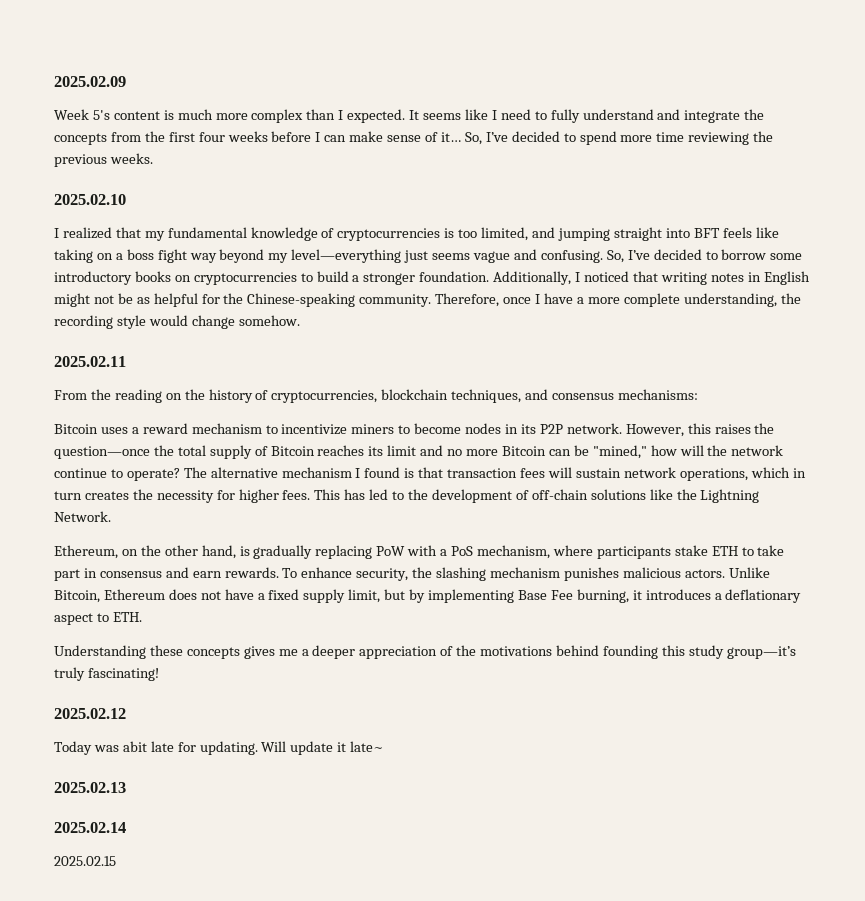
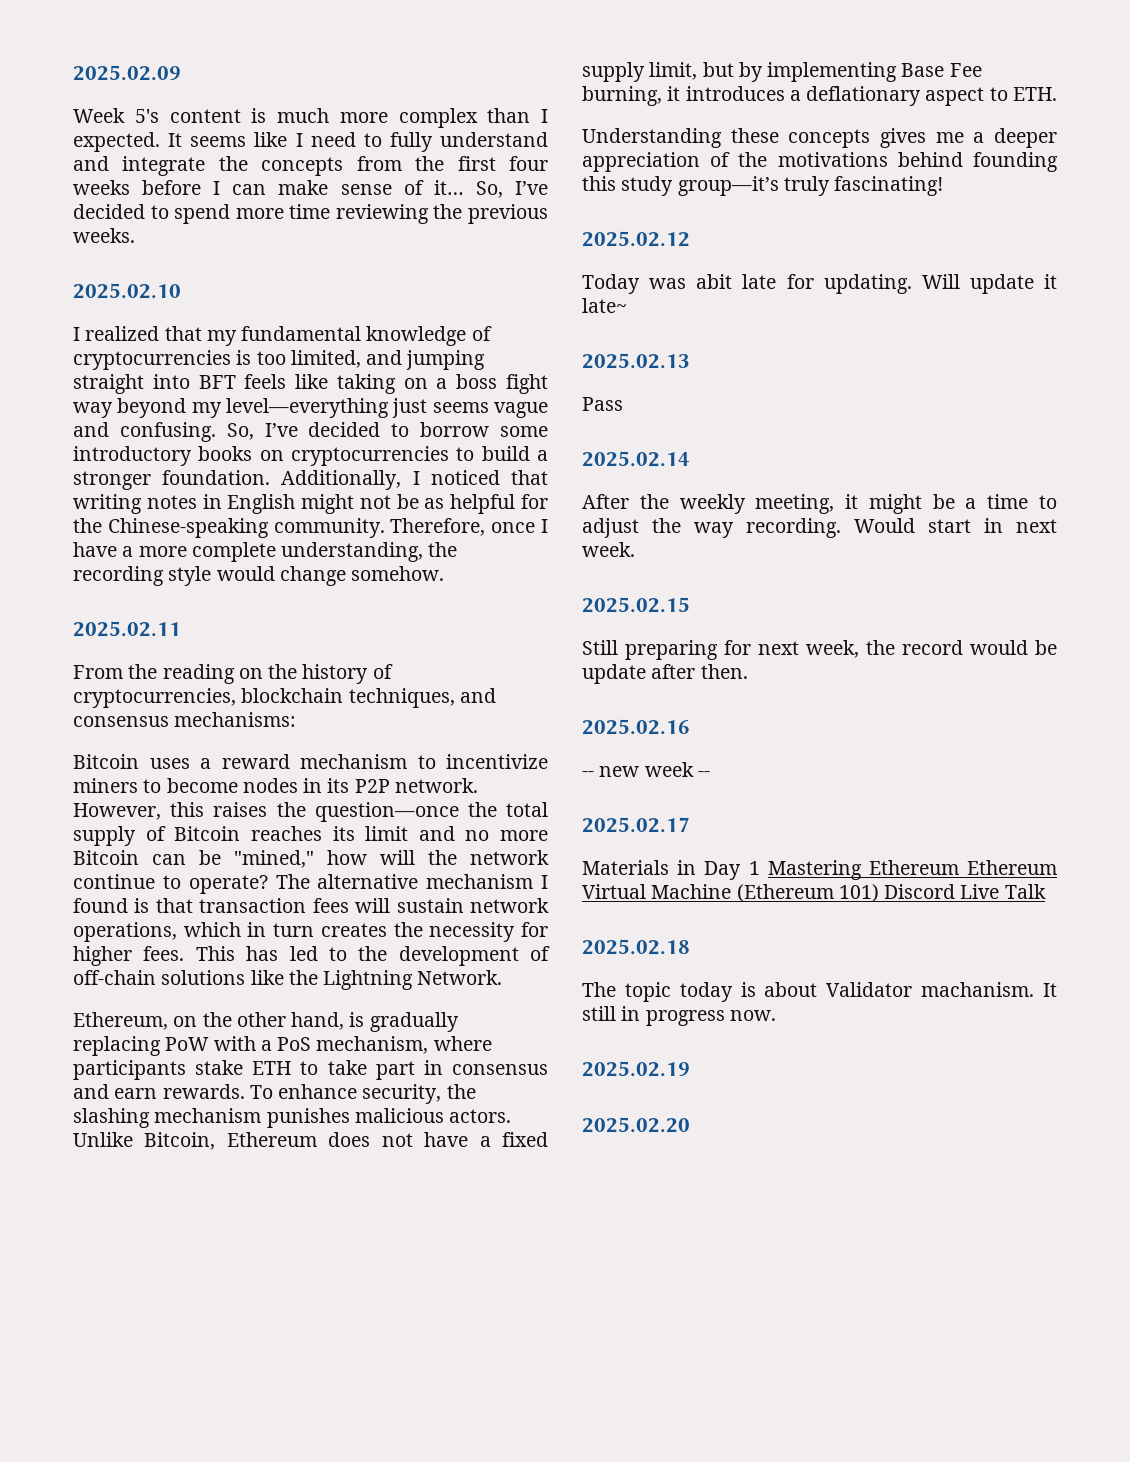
+ Pass
+ After the weekly meeting, it might be a time to adjust the way recording. Would start in next week.
  2025.02.15
+ Still preparing for next week, the record would be update after then.
+ 2025.02.16
+ -- new week --
+ 2025.02.17
+ Materials in Day 1 Mastering Ethereum Ethereum Virtual Machine (Ethereum 101) Discord Live Talk
+ 2025.02.18
+ The topic today is about Validator machanism. It still in progress now.
+ 2025.02.19
+ 2025.02.20

